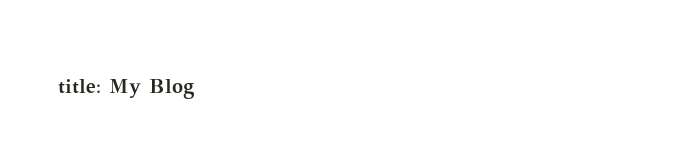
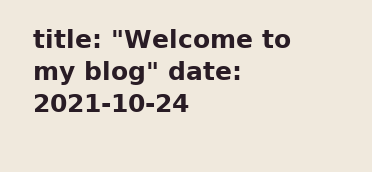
- title: My Blog
+ title: "Welcome to my blog" date: 2021-10-24

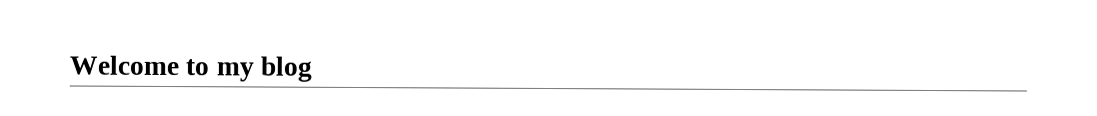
- title: "Welcome to my blog" date: 2021-10-24
+ Welcome to my blog

